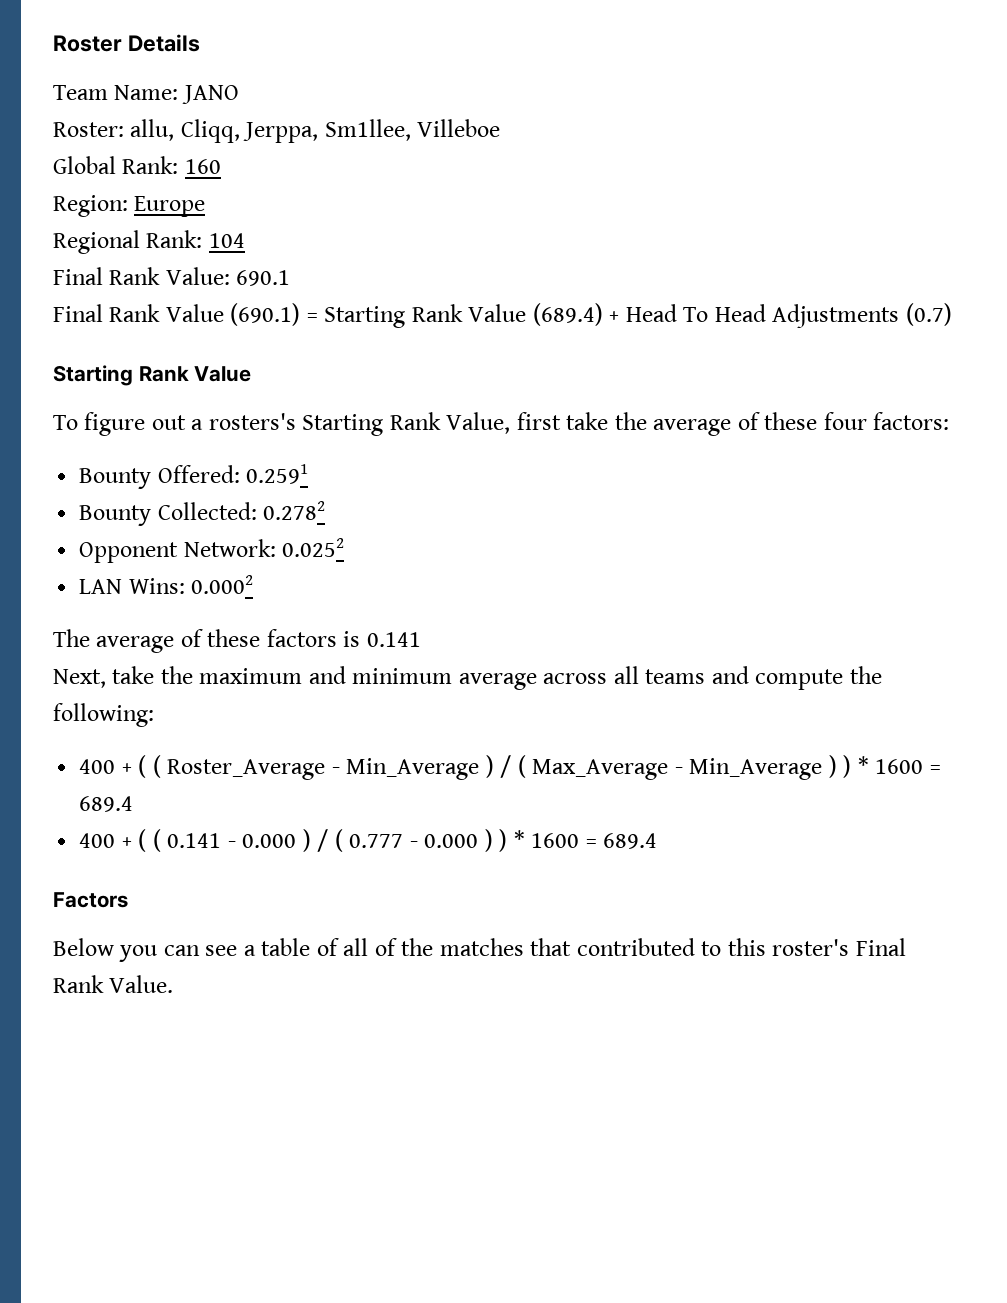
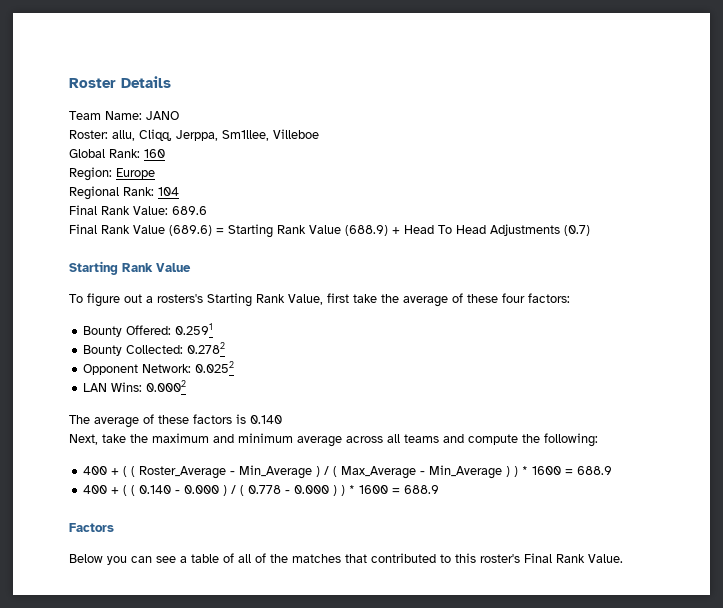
- Final Rank Value: 690.1
+ Final Rank Value: 689.6
- Final Rank Value (690.1) = Starting Rank Value (689.4) + Head To Head Adjustments (0.7)
+ Final Rank Value (689.6) = Starting Rank Value (688.9) + Head To Head Adjustments (0.7)
- The average of these factors is 0.141
+ The average of these factors is 0.140
- 400 + ( ( Roster_Average - Min_Average ) / ( Max_Average - Min_Average ) ) * 1600 = 689.4
- 400 + ( ( 0.141 - 0.000 ) / ( 0.777 - 0.000 ) ) * 1600 = 689.4
+ 400 + ( ( Roster_Average - Min_Average ) / ( Max_Average - Min_Average ) ) * 1600 = 688.9
+ 400 + ( ( 0.140 - 0.000 ) / ( 0.778 - 0.000 ) ) * 1600 = 688.9

